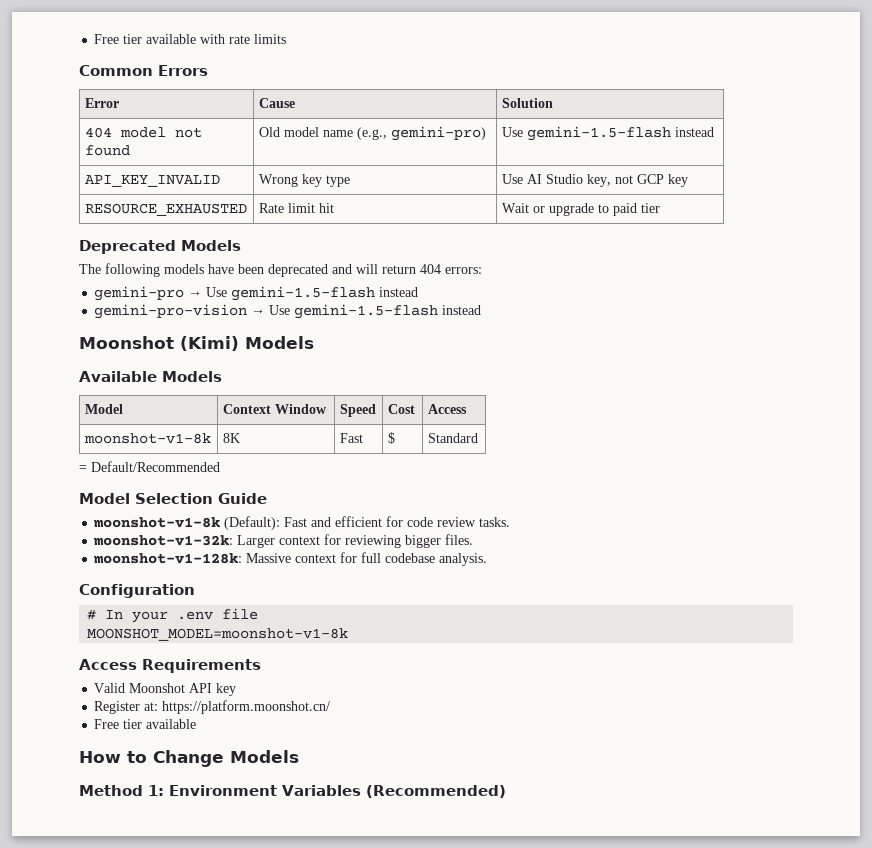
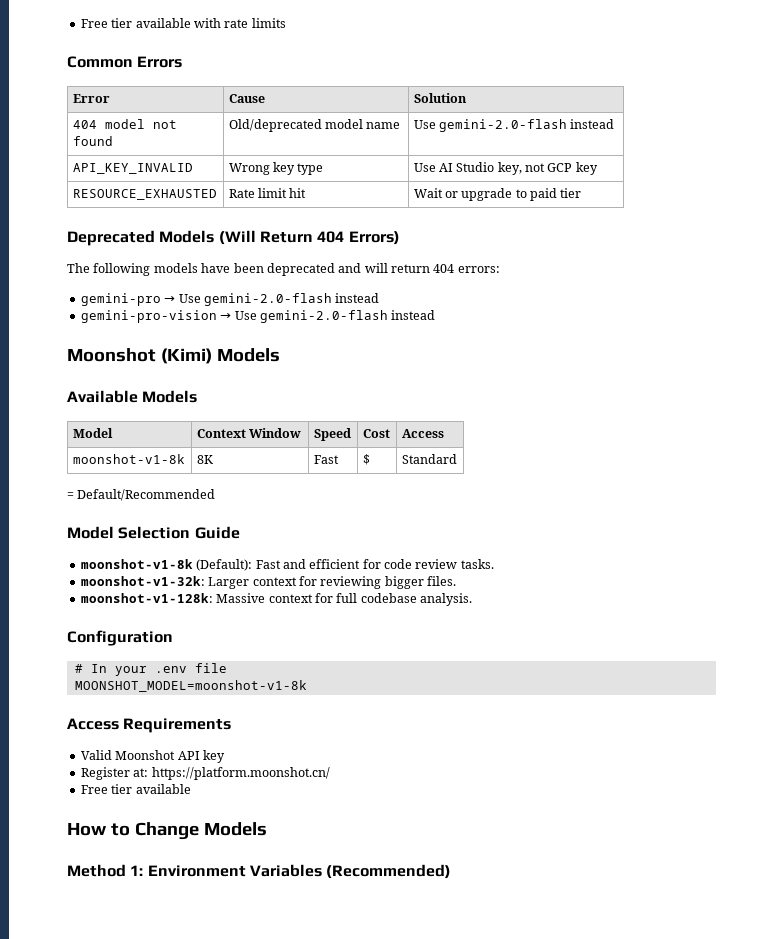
- 404 model not found | Old model name (e.g., gemini-pro) | Use gemini-1.5-flash instead
+ 404 model not found | Old/deprecated model name | Use gemini-2.0-flash instead
- Deprecated Models
+ Deprecated Models (Will Return 404 Errors)
- gemini-pro → Use gemini-1.5-flash instead
+ gemini-pro → Use gemini-2.0-flash instead
- gemini-pro-vision → Use gemini-1.5-flash instead
+ gemini-pro-vision → Use gemini-2.0-flash instead

